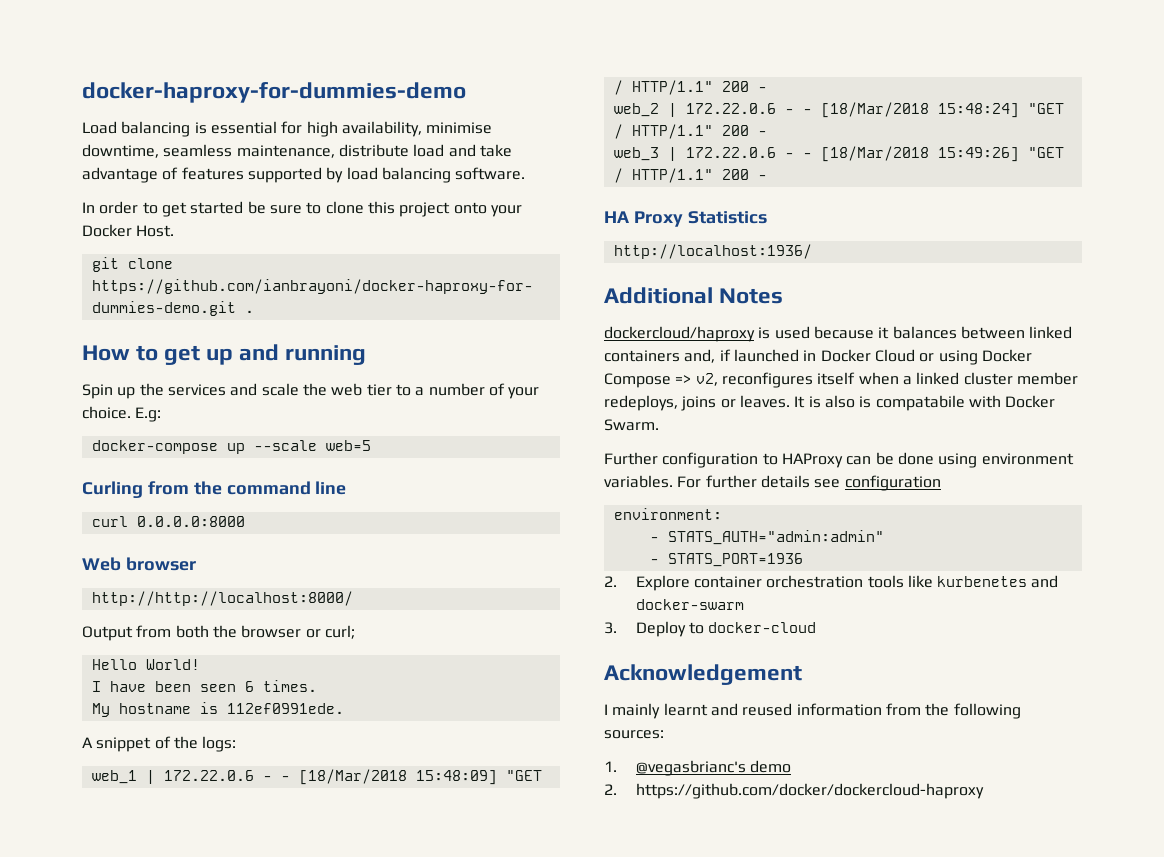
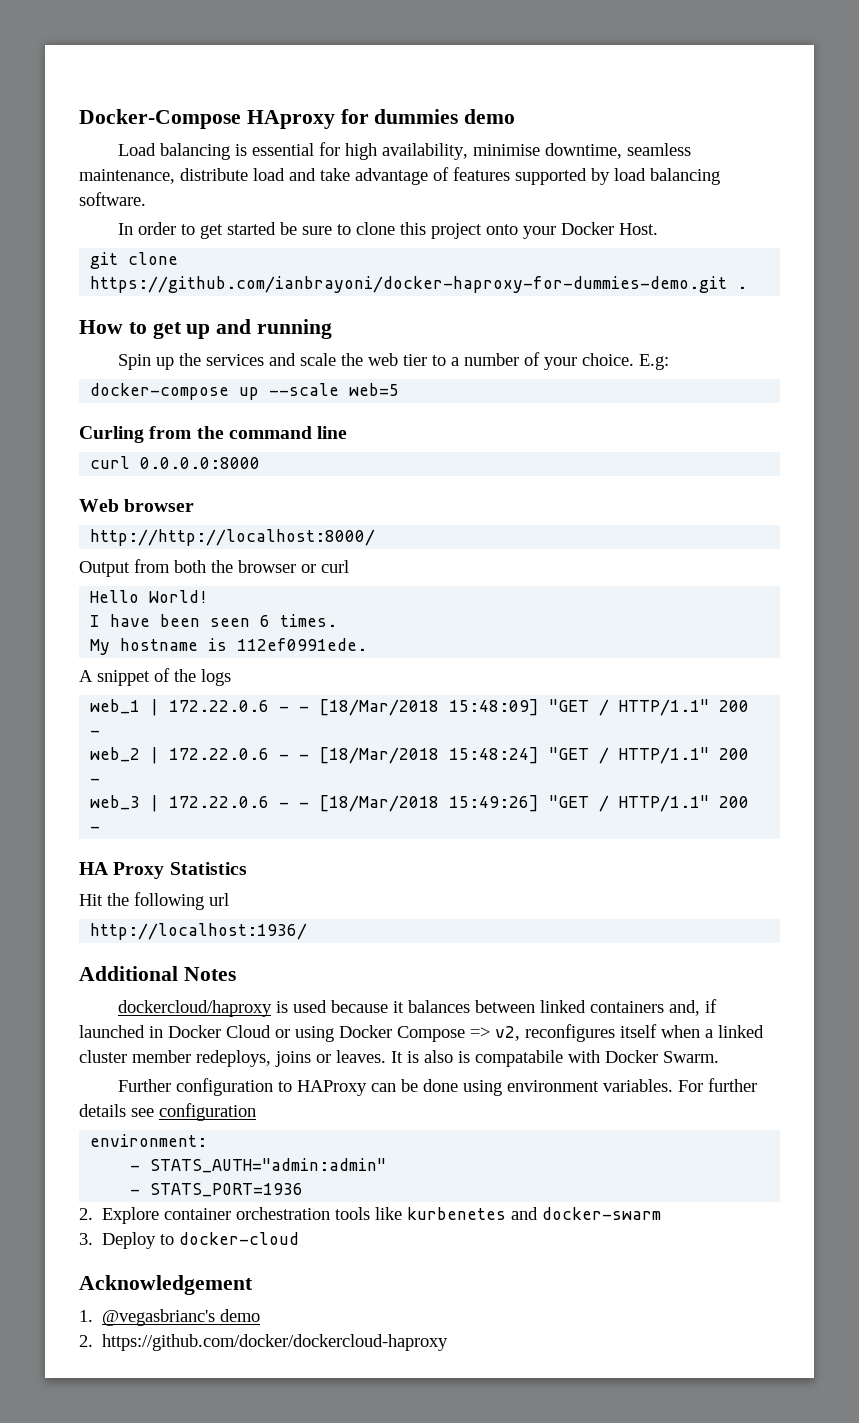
- docker-haproxy-for-dummies-demo
+ Docker-Compose HAproxy for dummies demo
- Output from both the browser or curl;
+ Output from both the browser or curl
- A snippet of the logs:
+ A snippet of the logs
+ Hit the following url
- I mainly learnt and reused information from the following sources:

